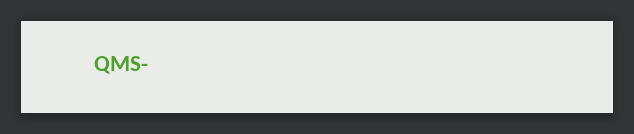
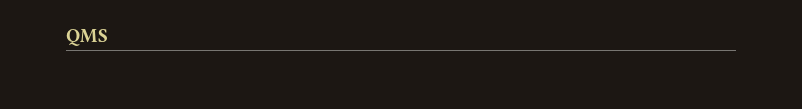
- QMS-
+ QMS

